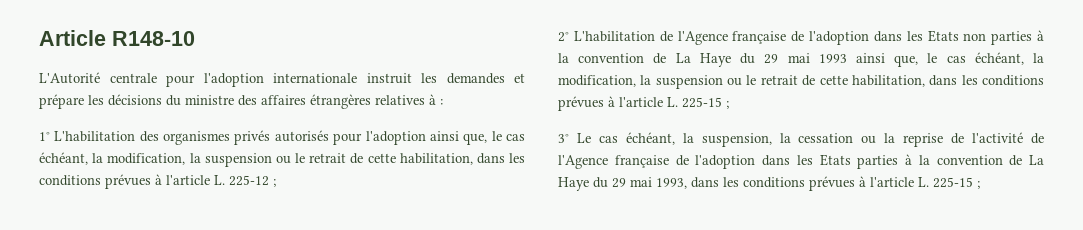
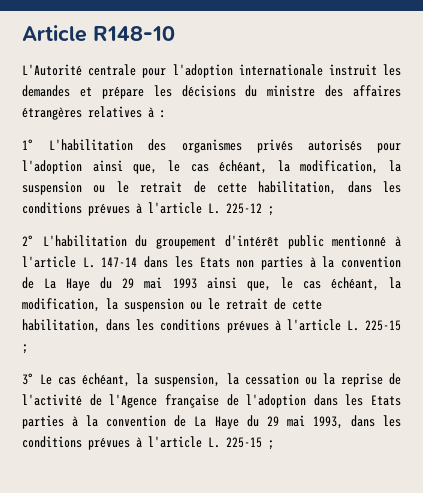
- 2° L'habilitation de l'Agence française de l'adoption dans les Etats non parties à la convention de La Haye du 29 mai 1993 ainsi que, le cas échéant, la modification, la suspension ou le retrait de cette habilitation, dans les conditions prévues à l'article L. 225-15 ;
+ 2° L'habilitation du groupement d'intérêt public mentionné à l'article L. 147-14 dans les Etats non parties à la convention de La Haye du 29 mai 1993 ainsi que, le cas échéant, la modification, la suspension ou le retrait de cette habilitation, dans les conditions prévues à l'article L. 225-15 ;

